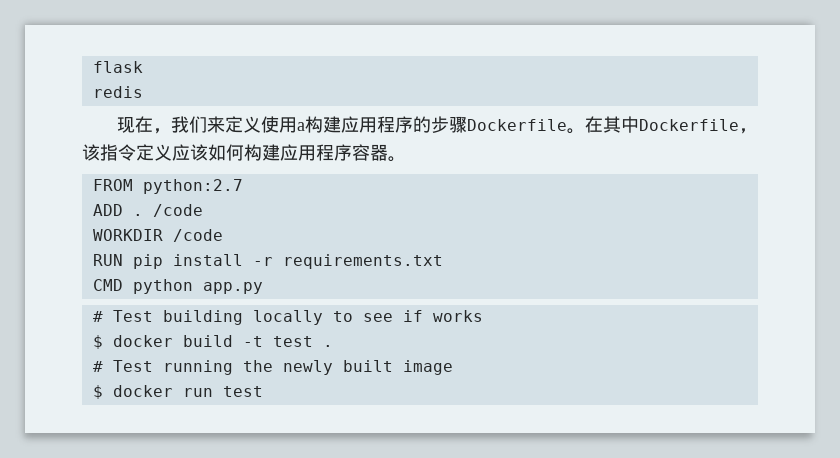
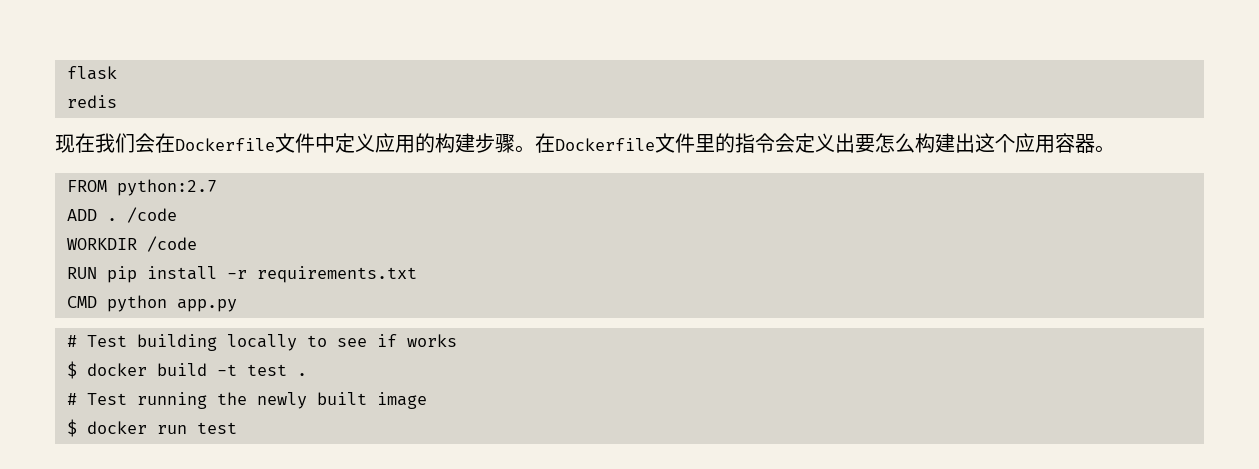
- 现在，我们来定义使用a构建应用程序的步骤Dockerfile。在其中Dockerfile，该指令定义应该如何构建应用程序容器。
+ 现在我们会在Dockerfile文件中定义应用的构建步骤。在Dockerfile文件里的指令会定义出要怎么构建出这个应用容器。

